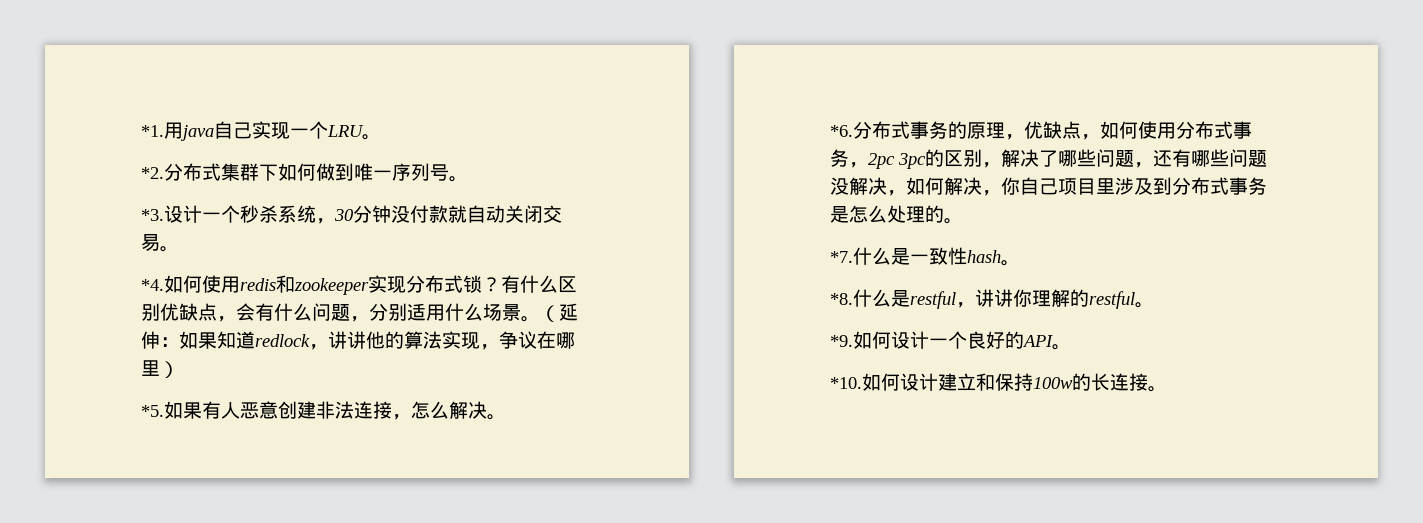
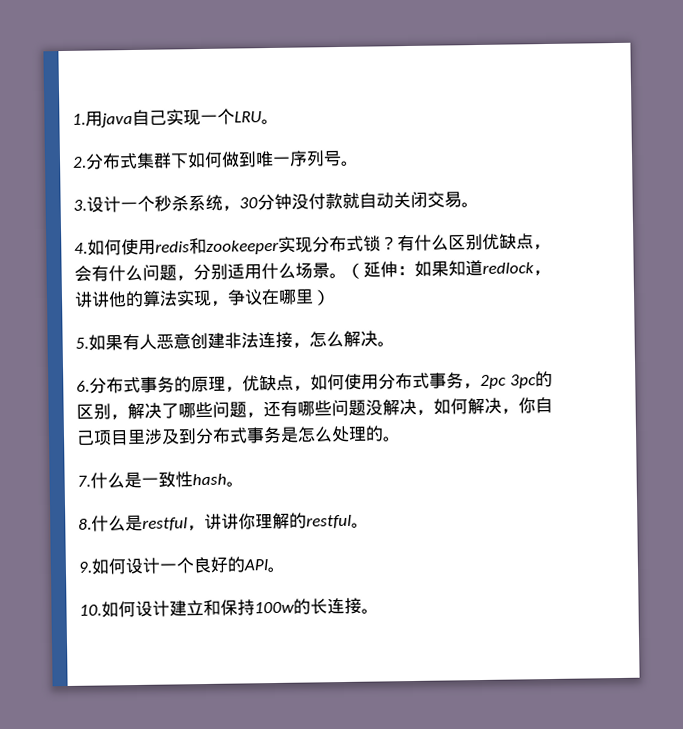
- *1.用java自己实现一个LRU。
+ 1.用java自己实现一个LRU。
- *2.分布式集群下如何做到唯一序列号。
+ 2.分布式集群下如何做到唯一序列号。
- *3.设计一个秒杀系统，30分钟没付款就自动关闭交易。
+ 3.设计一个秒杀系统，30分钟没付款就自动关闭交易。
- *4.如何使用redis和zookeeper实现分布式锁？
+ 4.如何使用redis和zookeeper实现分布式锁？
- *5.如果有人恶意创建非法连接，怎么解决。
+ 5.如果有人恶意创建非法连接，怎么解决。
- *6.分布式事务的原理，优缺点，如何使用分布式事务，2pc 3pc的区别，解决了哪些问题，还有哪些问题没解决，如何解决，你自己项目里涉及到分布式事务是怎么处理的。
+ 6.分布式事务的原理，优缺点，如何使用分布式事务，2pc 3pc的区别，解决了哪些问题，还有哪些问题没解决，如何解决，你自己项目里涉及到分布式事务是怎么处理的。
- *7.什么是一致性hash。
+ 7.什么是一致性hash。
- *8.什么是restful，讲讲你理解的restful。
+ 8.什么是restful，讲讲你理解的restful。
- *9.如何设计一个良好的API。
+ 9.如何设计一个良好的API。
- *10.如何设计建立和保持100w的长连接。
+ 10.如何设计建立和保持100w的长连接。

